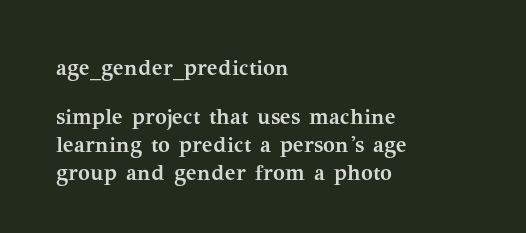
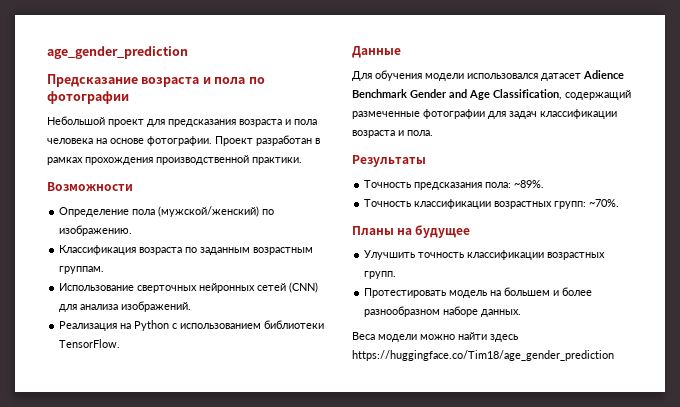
- simple project that uses machine learning to predict a person's age group and gender from a photo
+ Предсказание возраста и пола по фотографии
+ Небольшой проект для предсказания возраста и пола человека на основе фотографии. Проект разработан в рамках прохождения производственной практики.
+ Возможности
+ Определение пола (мужской/женский) по изображению.
+ Классификация возраста по заданным возрастным группам.
+ Использование сверточных нейронных сетей (CNN) для анализа изображений.
+ Реализация на Python с использованием библиотеки TensorFlow.
+ Данные
+ Для обучения модели использовался датасет Adience Benchmark Gender and Age Classification, содержащий размеченные фотографии для задач классификации возраста и пола.
+ Результаты
+ Точность предсказания пола: ~89%.
+ Точность классификации возрастных групп: ~70%.
+ Планы на будущее
+ Улучшить точность классификации возрастных групп.
+ Протестировать модель на большем и более разнообразном наборе данных.
+ Веса модели можно найти здесь https://huggingface.co/Tim18/age_gender_prediction

